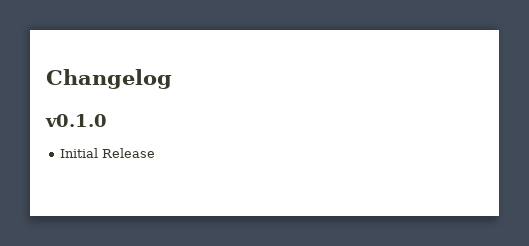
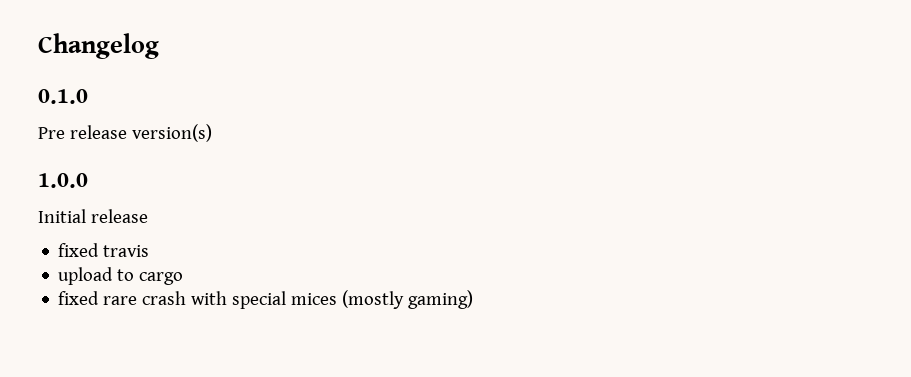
- v0.1.0
- Initial Release
+ 0.1.0
+ Pre release version(s)
+ 1.0.0
+ Initial release
+ fixed travis
+ upload to cargo
+ fixed rare crash with special mices (mostly gaming)

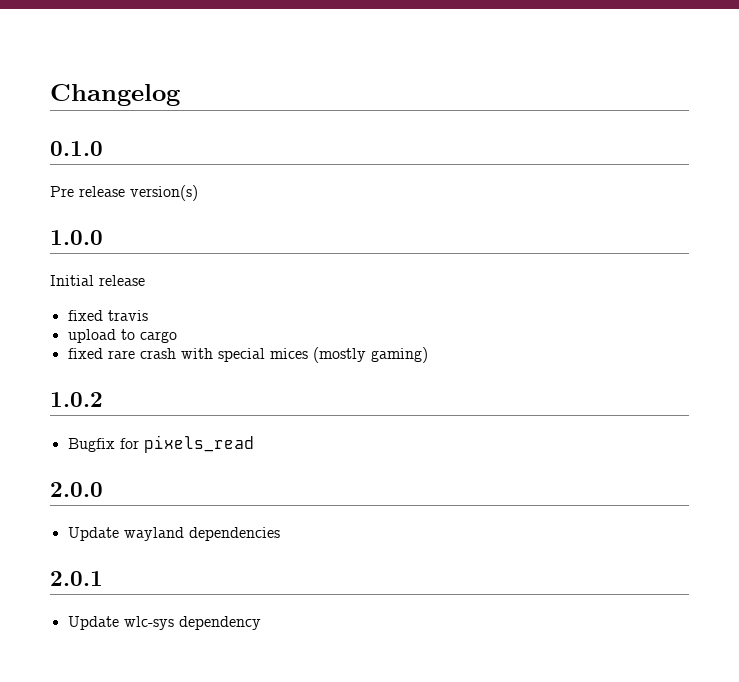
+ 1.0.2
+ Bugfix for pixels_read
+ 2.0.0
+ Update wayland dependencies
+ 2.0.1
+ Update wlc-sys dependency

